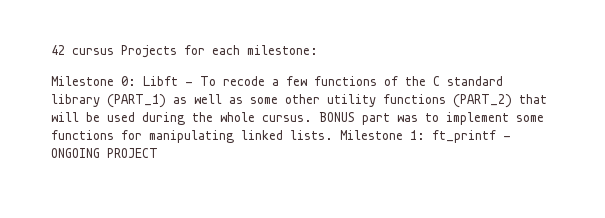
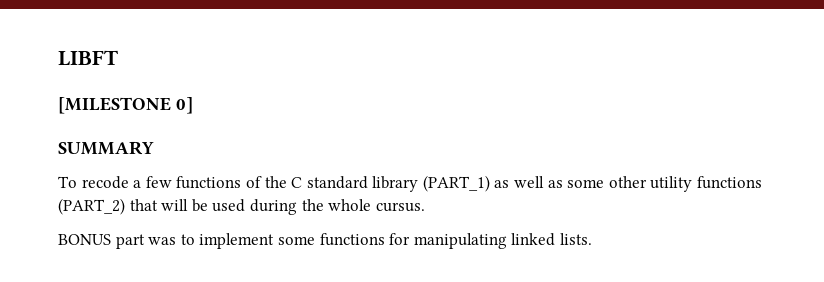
- 42 cursus Projects for each milestone:
- Milestone 0: Libft - To recode a few functions of the C standard library (PART_1) as well as some other utility functions (PART_2) that will be used during the whole cursus. BONUS part was to implement some functions for manipulating linked lists. Milestone 1: ft_printf - ONGOING PROJECT
+ LIBFT
+ [MILESTONE 0]
+ SUMMARY
+ To recode a few functions of the C standard library (PART_1) as well as some other utility functions (PART_2) that will be used during the whole cursus.
+ BONUS part was to implement some functions for manipulating linked lists.

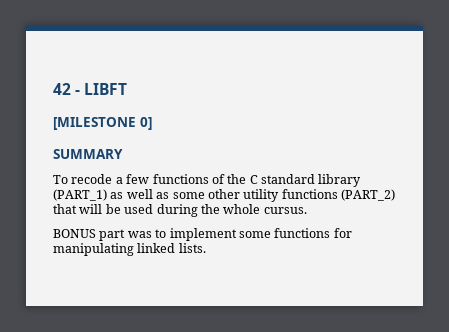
- LIBFT
+ 42 - LIBFT

